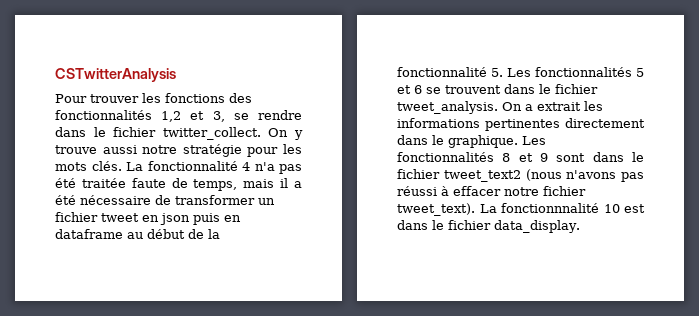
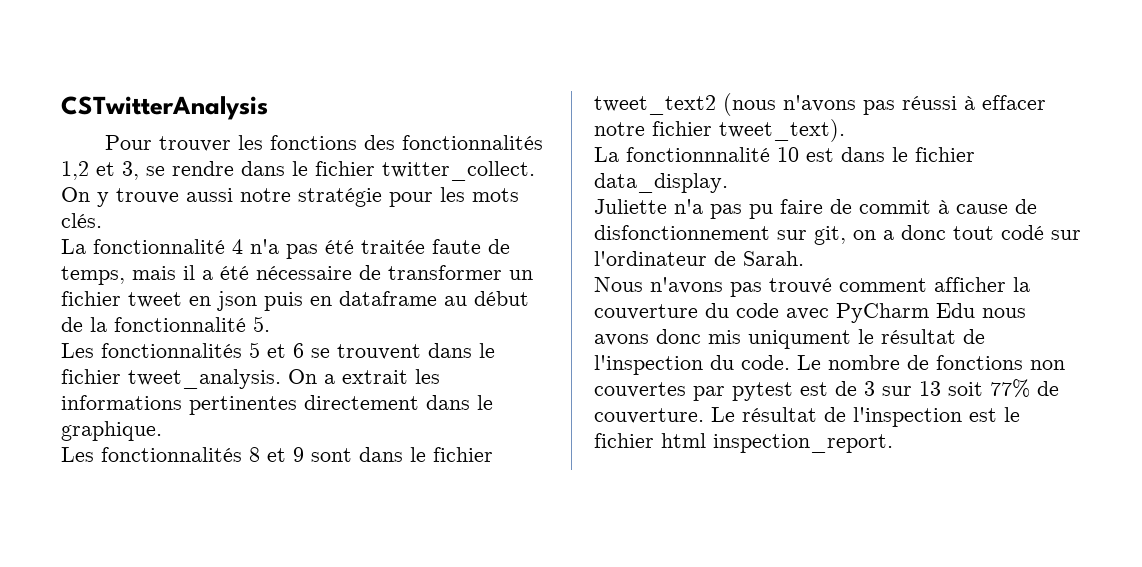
- On y trouve aussi notre stratégie pour les mots clés. La fonctionnalité 4 n'a pas été traitée faute de temps, mais il a été nécessaire de transformer un fichier tweet en json puis en dataframe au début de la fonctionnalité 5. Les fonctionnalités 5 et 6 se trouvent dans le fichier tweet_analysis.
+ On y trouve aussi notre stratégie pour les mots clés.
+ La fonctionnalité 4 n'a pas été traitée faute de temps, mais il a été nécessaire de transformer un fichier tweet en json puis en dataframe au début de la fonctionnalité 5.
+ Les fonctionnalités 5 et 6 se trouvent dans le fichier tweet_analysis.
- On a extrait les informations pertinentes directement dans le graphique. Les fonctionnalités 8 et 9 sont dans le fichier tweet_text2 (nous n'avons pas réussi à effacer notre fichier tweet_text). La fonctionnnalité 10 est dans le fichier data_display.
+ On a extrait les informations pertinentes directement dans le graphique.
+ Les fonctionnalités 8 et 9 sont dans le fichier tweet_text2 (nous n'avons pas réussi à effacer notre fichier tweet_text).
+ La fonctionnnalité 10 est dans le fichier data_display.
+ Juliette n'a pas pu faire de commit à cause de disfonctionnement sur git, on a donc tout codé sur l'ordinateur de Sarah.
+ Nous n'avons pas trouvé comment afficher la couverture du code avec PyCharm Edu nous avons donc mis uniqument le résultat de l'inspection du code. Le nombre de fonctions non couvertes par pytest est de 3 sur 13 soit 77% de couverture. Le résultat de l'inspection est le fichier html inspection_report.

